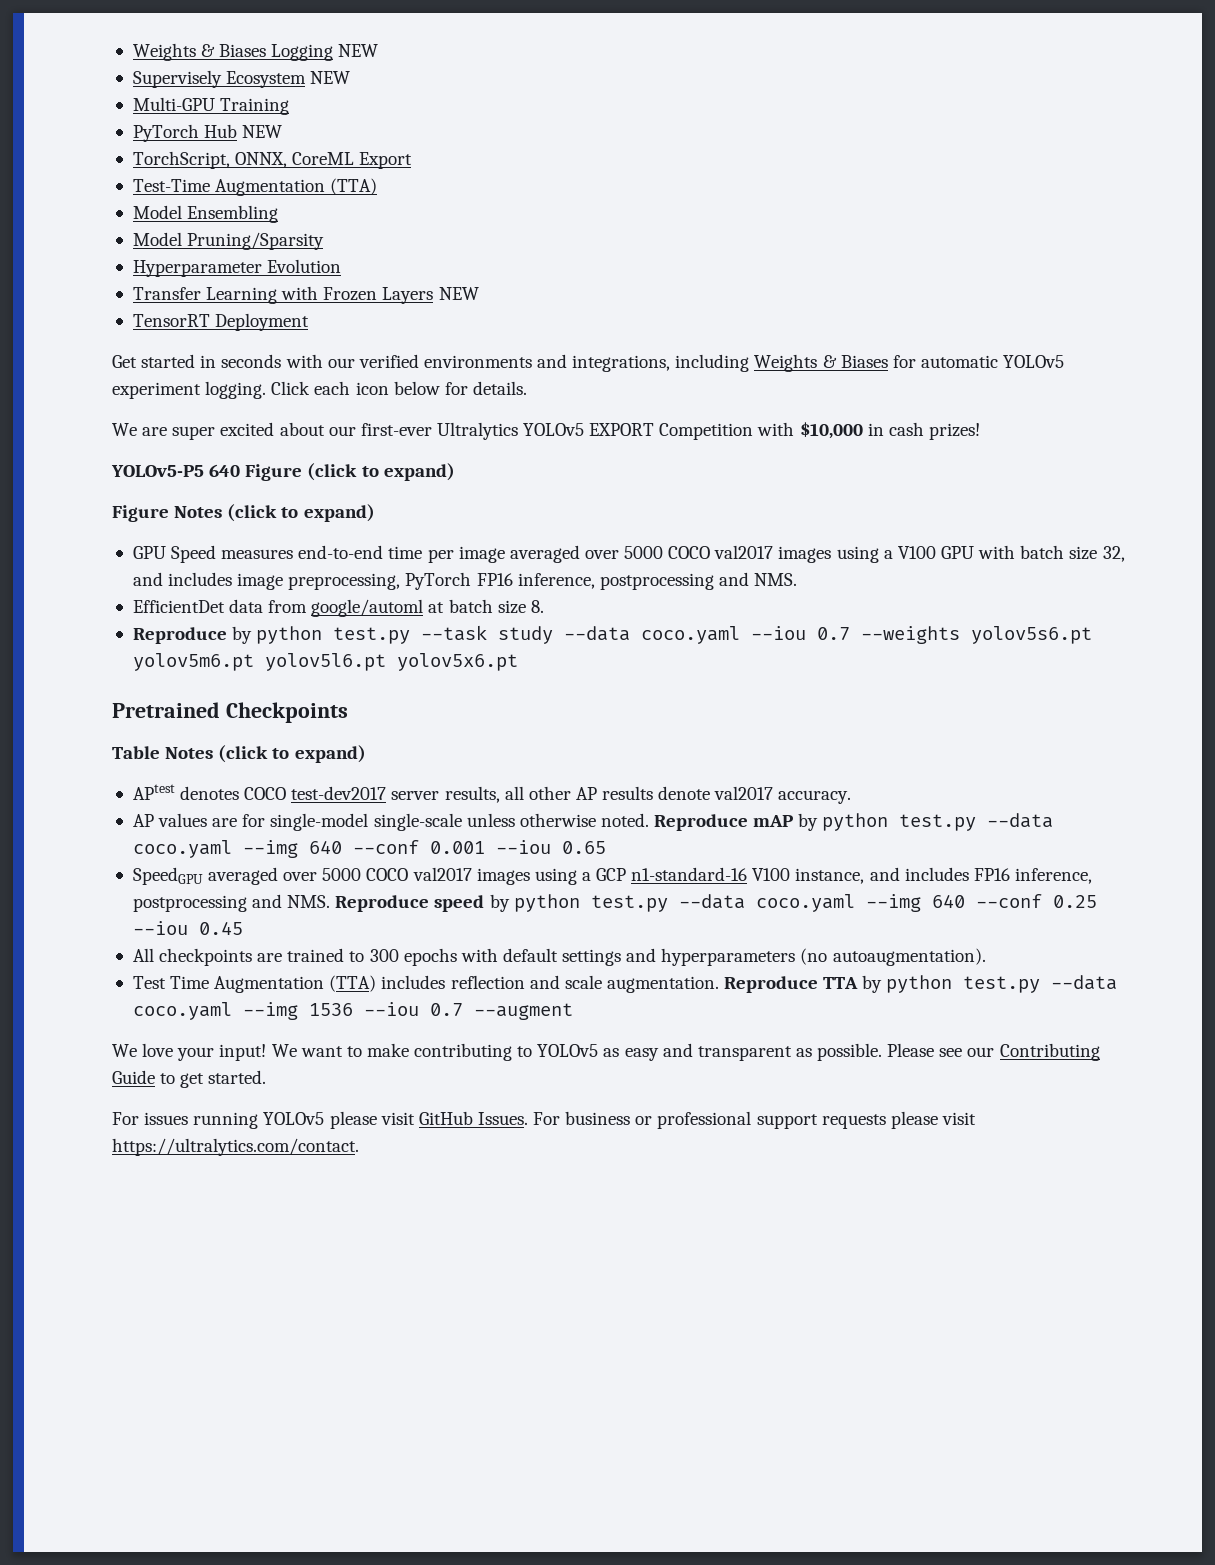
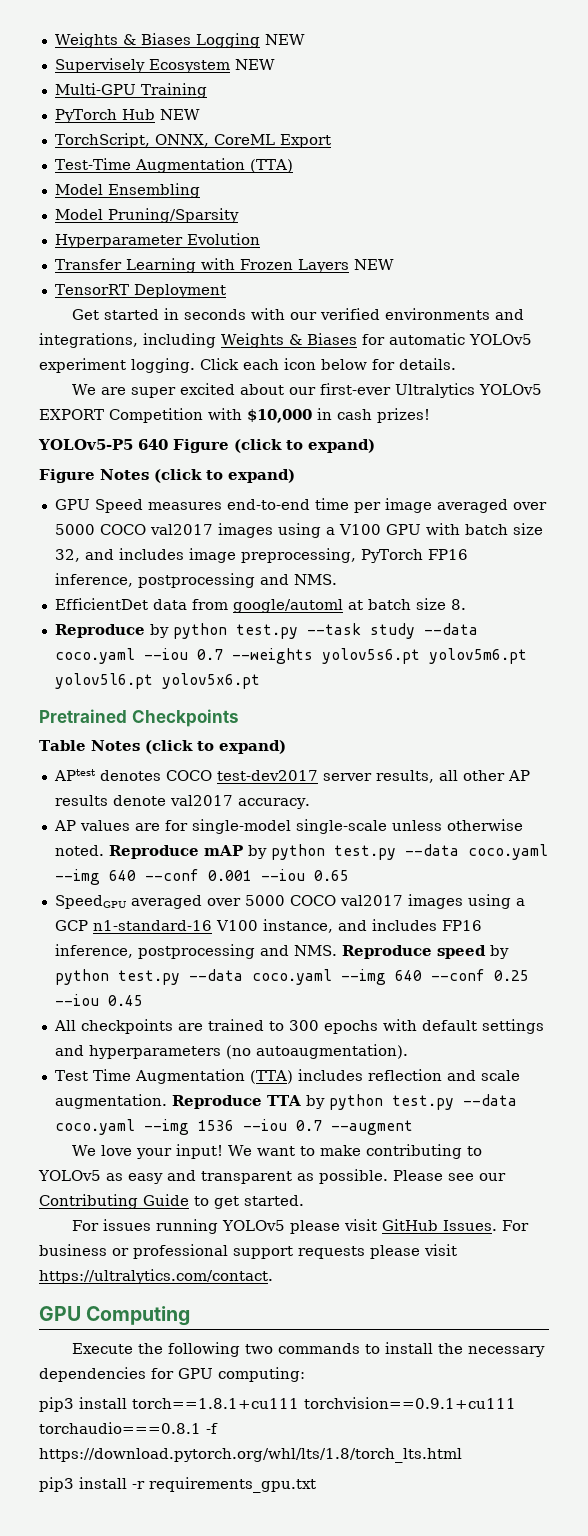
+ GPU Computing
+ Execute the following two commands to install the necessary dependencies for GPU computing:
+ pip3 install torch==1.8.1+cu111 torchvision==0.9.1+cu111 torchaudio===0.8.1 -f https://download.pytorch.org/whl/lts/1.8/torch_lts.html
+ pip3 install -r requirements_gpu.txt

